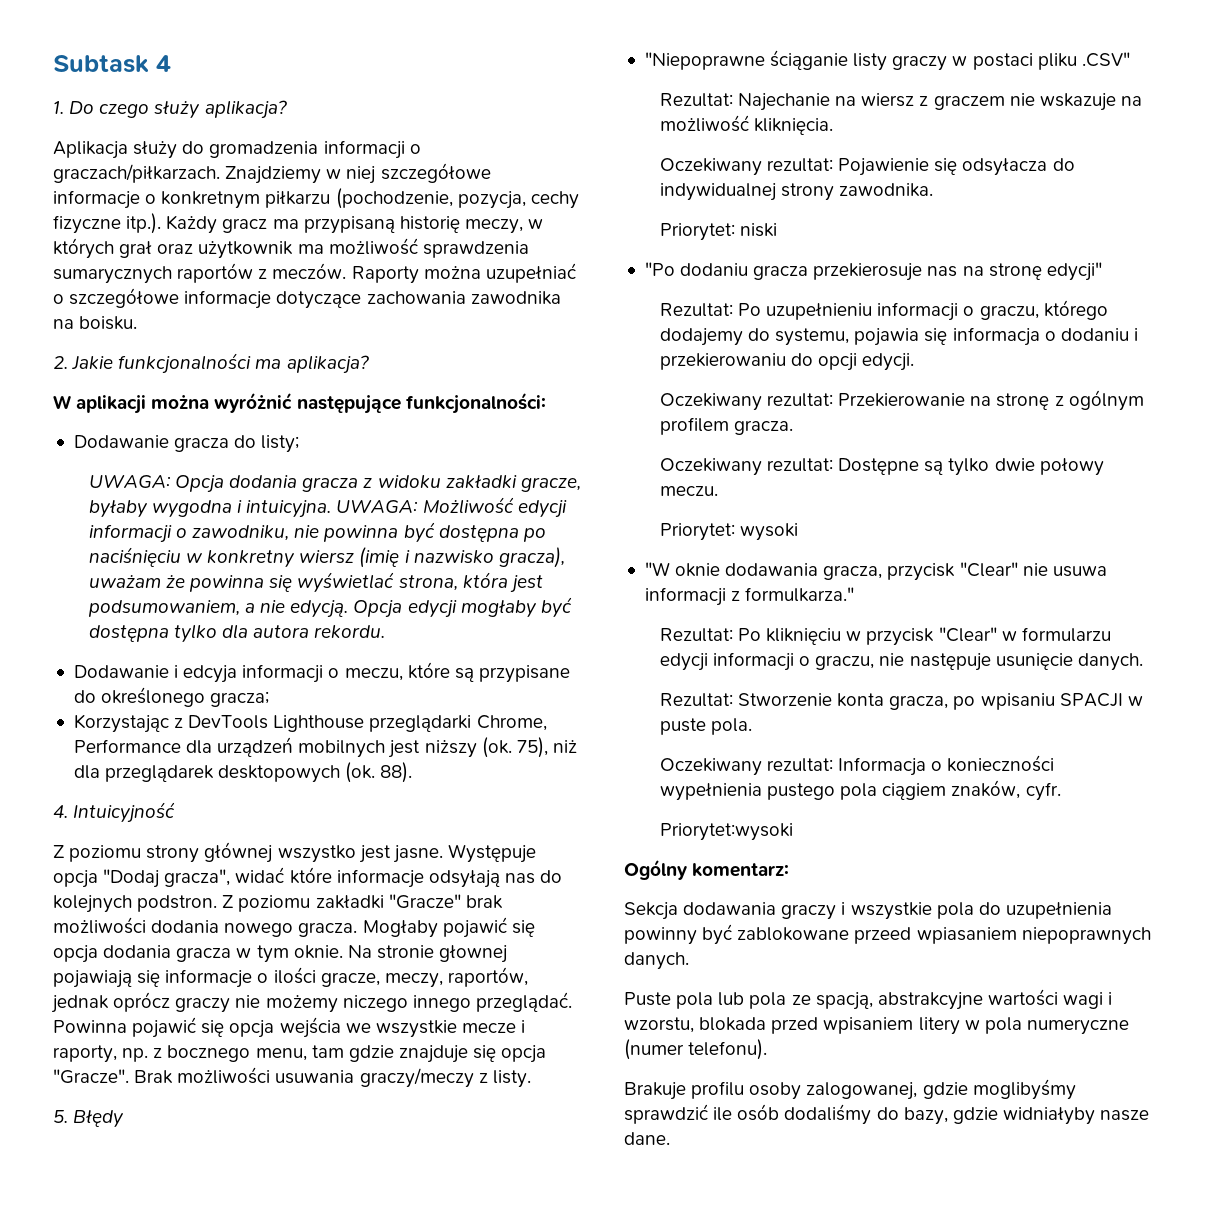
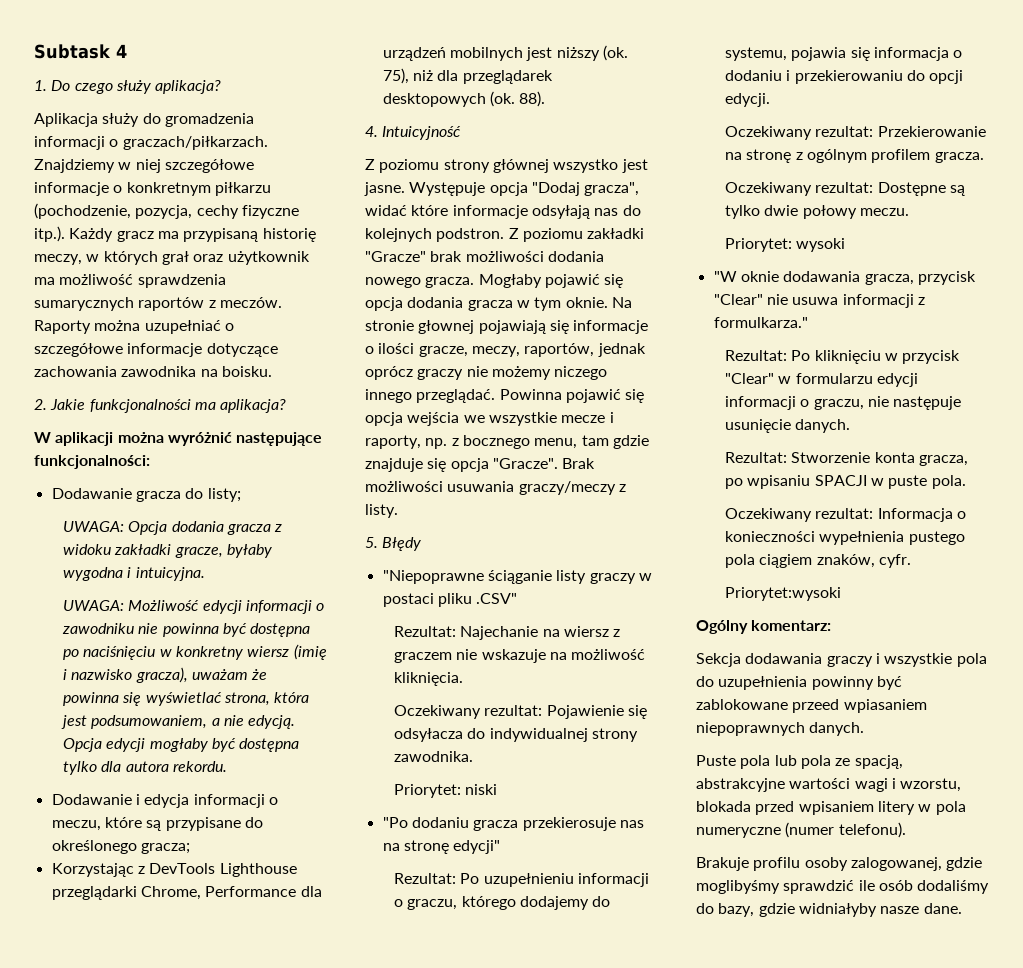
- UWAGA: Opcja dodania gracza z widoku zakładki gracze, byłaby wygodna i intuicyjna. UWAGA: Możliwość edycji informacji o zawodniku, nie powinna być dostępna po naciśnięciu w konkretny wiersz (imię i nazwisko gracza), uważam że powinna się wyświetlać strona, która jest podsumowaniem, a nie edycją.
+ UWAGA: Opcja dodania gracza z widoku zakładki gracze, byłaby wygodna i intuicyjna.
+ UWAGA: Możliwość edycji informacji o zawodniku nie powinna być dostępna po naciśnięciu w konkretny wiersz (imię i nazwisko gracza), uważam że powinna się wyświetlać strona, która jest podsumowaniem, a nie edycją.
- Dodawanie i edcyja informacji o meczu, które są przypisane do określonego gracza;
+ Dodawanie i edycja informacji o meczu, które są przypisane do określonego gracza;

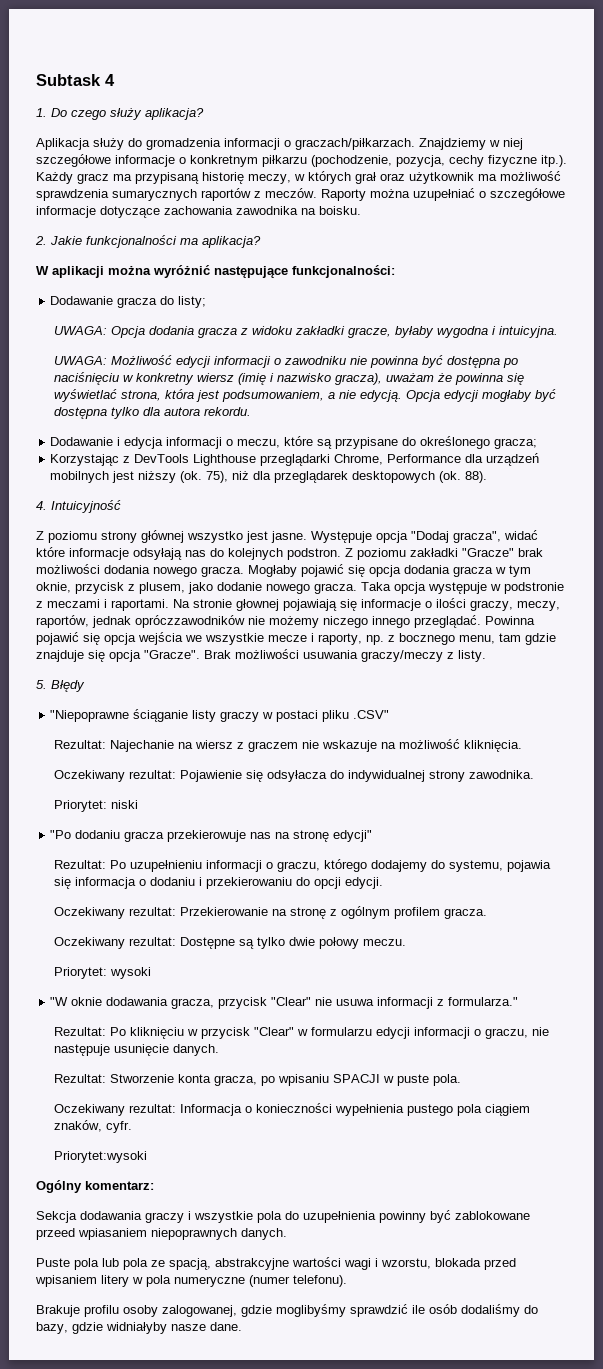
- Mogłaby pojawić się opcja dodania gracza w tym oknie.
+ Mogłaby pojawić się opcja dodania gracza w tym oknie, przycisk z plusem, jako dodanie nowego gracza. Taka opcja występuje w podstronie z meczami i raportami.
- Na stronie głownej pojawiają się informacje o ilości gracze, meczy, raportów, jednak oprócz graczy nie możemy niczego innego przeglądać.
+ Na stronie głownej pojawiają się informacje o ilości graczy, meczy, raportów, jednak opróczzawodników nie możemy niczego innego przeglądać.
- "Po dodaniu gracza przekierosuje nas na stronę edycji"
+ "Po dodaniu gracza przekierowuje nas na stronę edycji"
- "W oknie dodawania gracza, przycisk "Clear" nie usuwa informacji z formulkarza."
+ "W oknie dodawania gracza, przycisk "Clear" nie usuwa informacji z formularza."

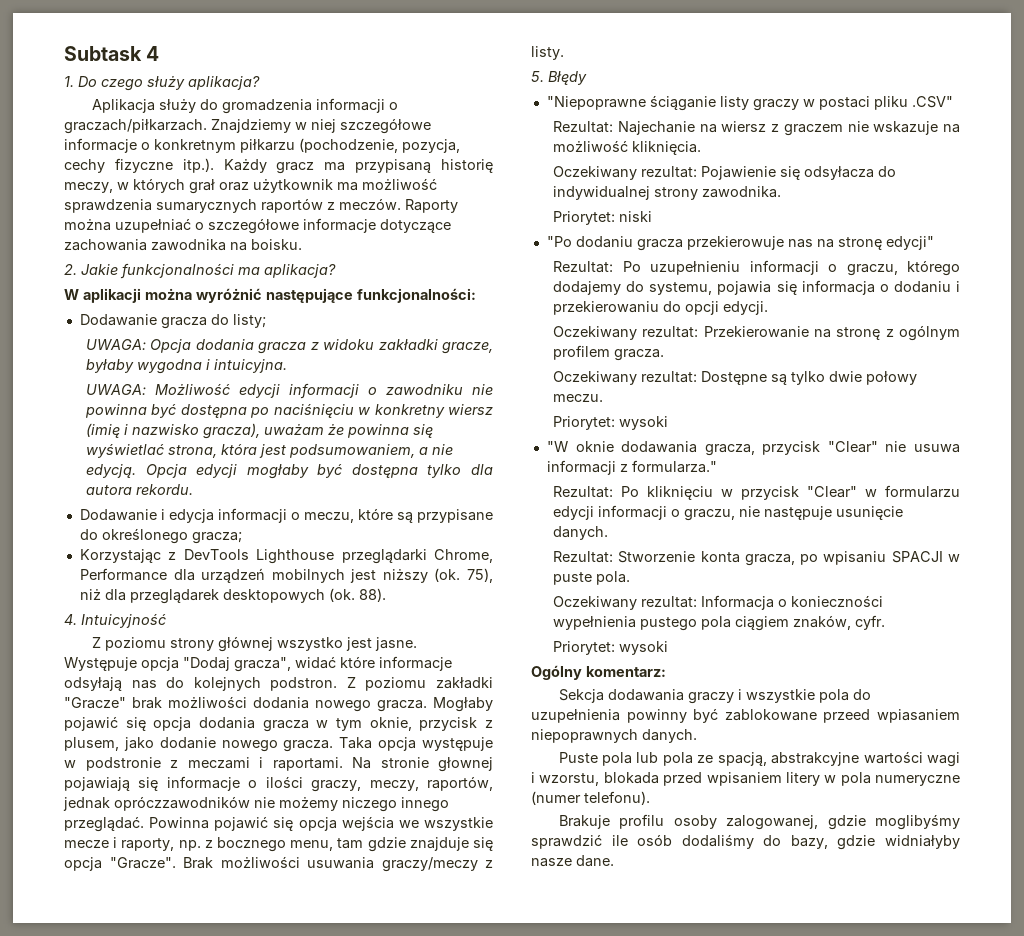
  Oczekiwany rezultat: Informacja o konieczności wypełnienia pustego pola ciągiem znaków, cyfr.
- Priorytet:wysoki
+ Priorytet: wysoki

